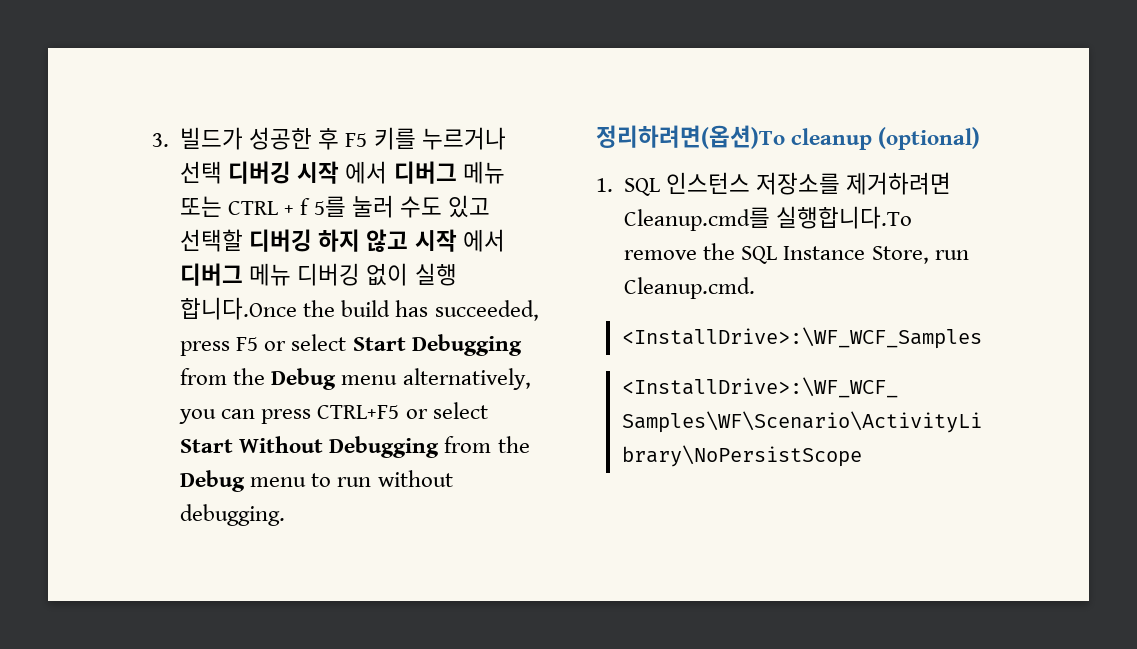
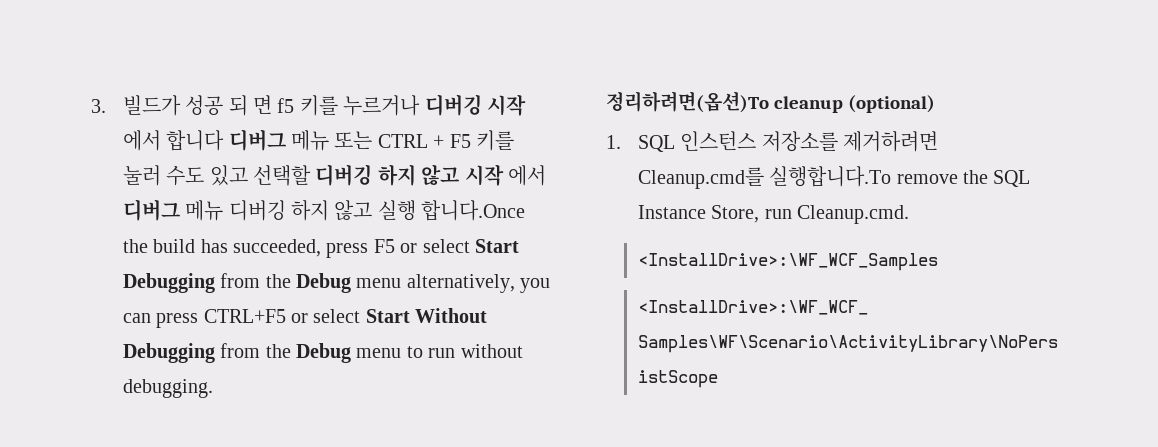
- 3. 빌드가 성공한 후 F5 키를 누르거나 선택 디버깅 시작 에서 디버그 메뉴 또는 CTRL + f 5를 눌러 수도 있고 선택할 디버깅 하지 않고 시작 에서 디버그 메뉴 디버깅 없이 실행 합니다.Once the build has succeeded, press F5 or select Start Debugging from the Debug menu alternatively, you can press CTRL+F5 or select Start Without Debugging from the Debug menu to run without debugging.
+ 3. 빌드가 성공 되 면 f5 키를 누르거나 디버깅 시작 에서 합니다 디버그 메뉴 또는 CTRL + F5 키를 눌러 수도 있고 선택할 디버깅 하지 않고 시작 에서 디버그 메뉴 디버깅 하지 않고 실행 합니다.Once the build has succeeded, press F5 or select Start Debugging from the Debug menu alternatively, you can press CTRL+F5 or select Start Without Debugging from the Debug menu to run without debugging.

